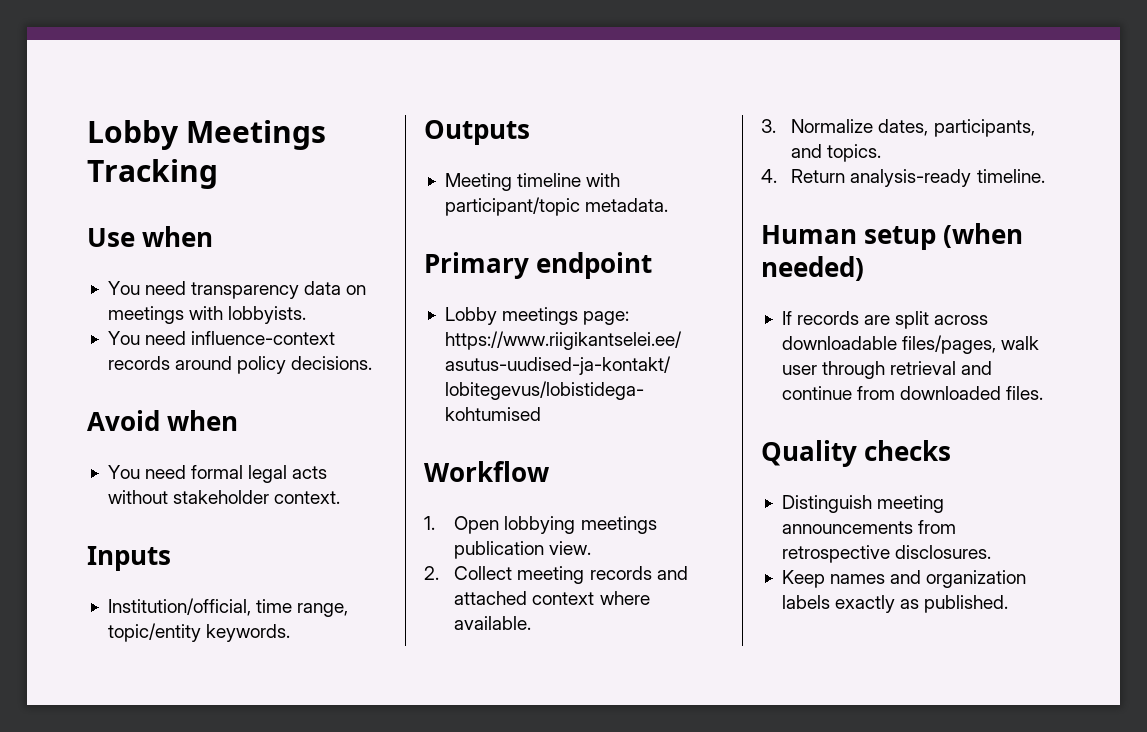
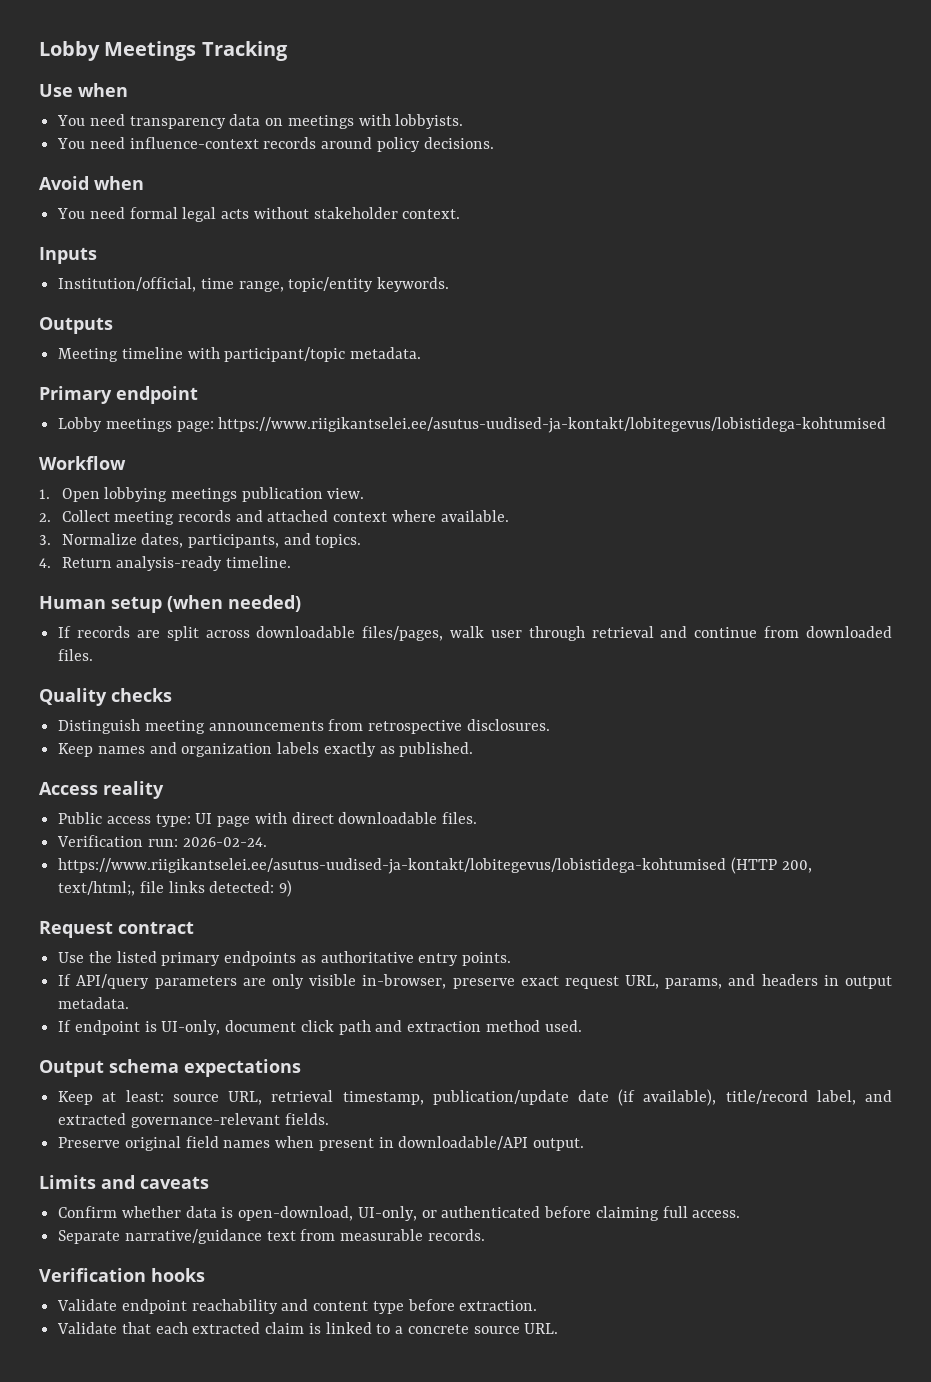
+ Access reality
+ Public access type: UI page with direct downloadable files.
+ Verification run: 2026-02-24.
+ https://www.riigikantselei.ee/asutus-uudised-ja-kontakt/lobitegevus/lobistidega-kohtumised (HTTP 200, text/html;, file links detected: 9)
+ Request contract
+ Use the listed primary endpoints as authoritative entry points.
+ If API/query parameters are only visible in-browser, preserve exact request URL, params, and headers in output metadata.
+ If endpoint is UI-only, document click path and extraction method used.
+ Output schema expectations
+ Keep at least: source URL, retrieval timestamp, publication/update date (if available), title/record label, and extracted governance-relevant fields.
+ Preserve original field names when present in downloadable/API output.
+ Limits and caveats
+ Confirm whether data is open-download, UI-only, or authenticated before claiming full access.
+ Separate narrative/guidance text from measurable records.
+ Verification hooks
+ Validate endpoint reachability and content type before extraction.
+ Validate that each extracted claim is linked to a concrete source URL.

